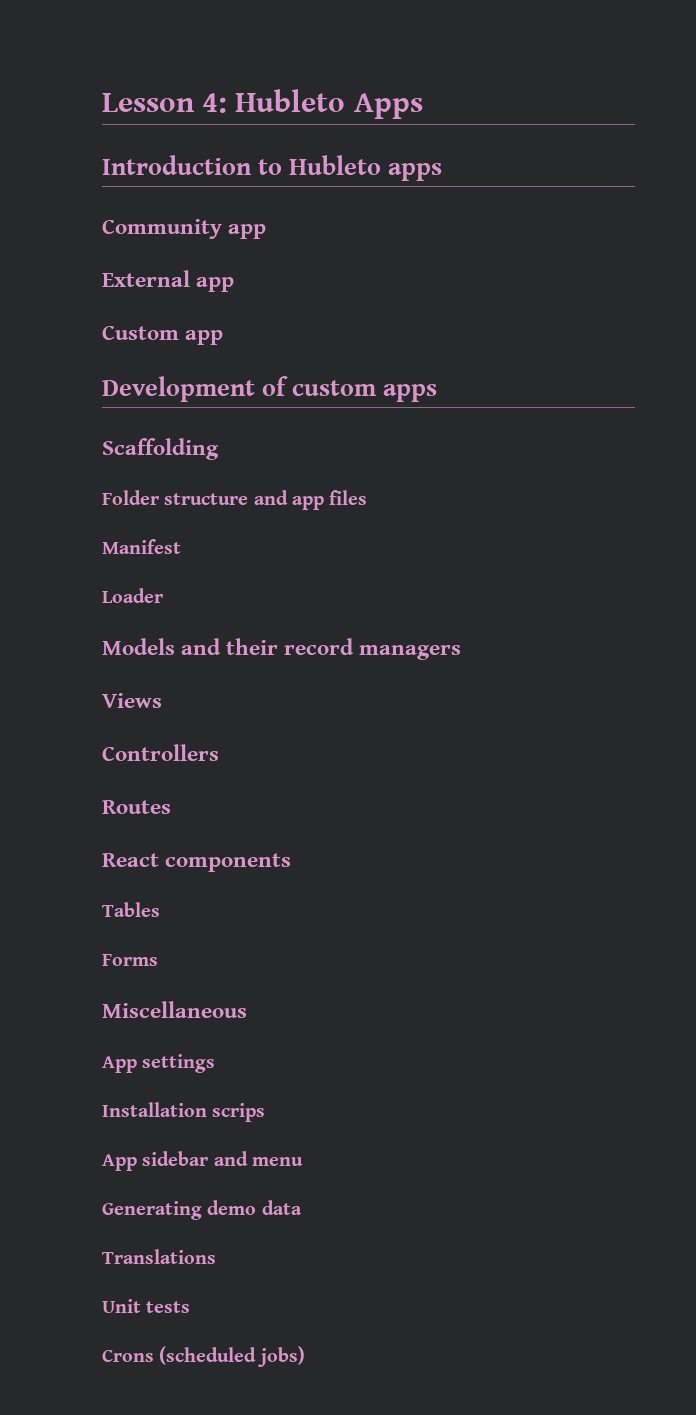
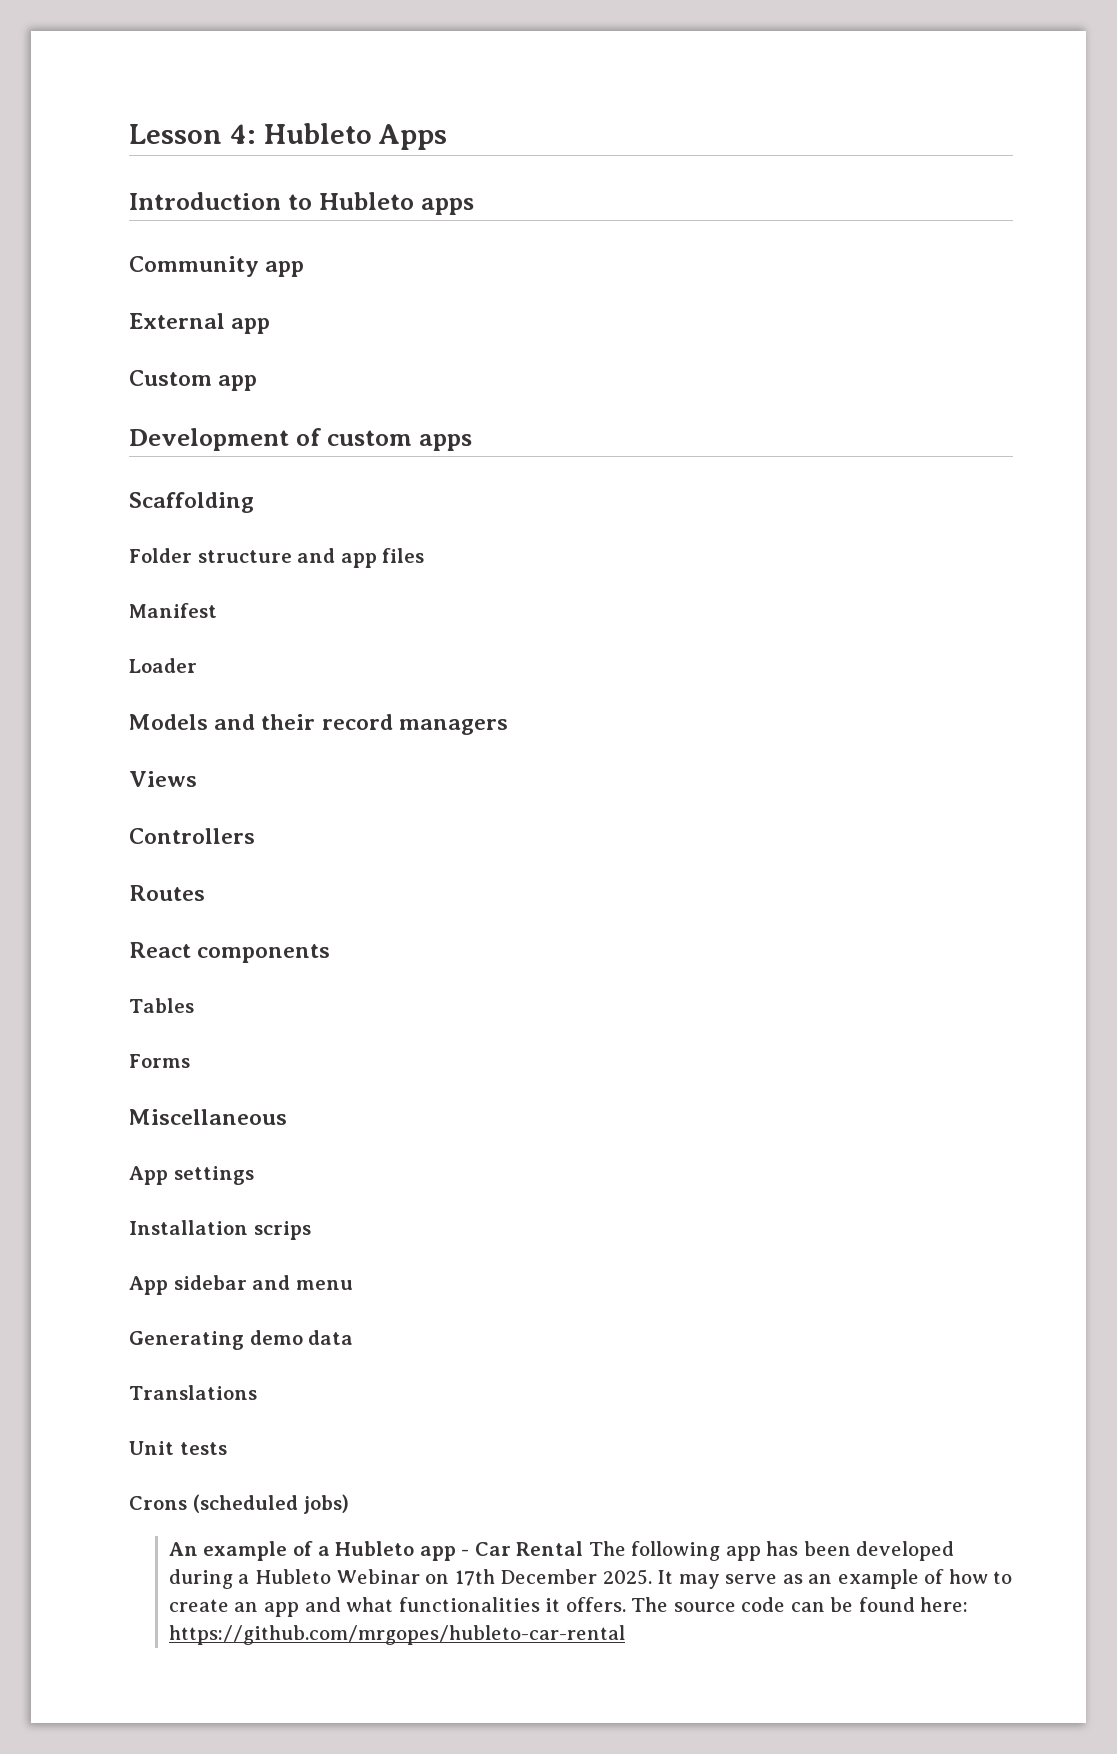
+ An example of a Hubleto app - Car Rental The following app has been developed during a Hubleto Webinar on 17th December 2025. It may serve as an example of how to create an app and what functionalities it offers. The source code can be found here: https://github.com/mrgopes/hubleto-car-rental

